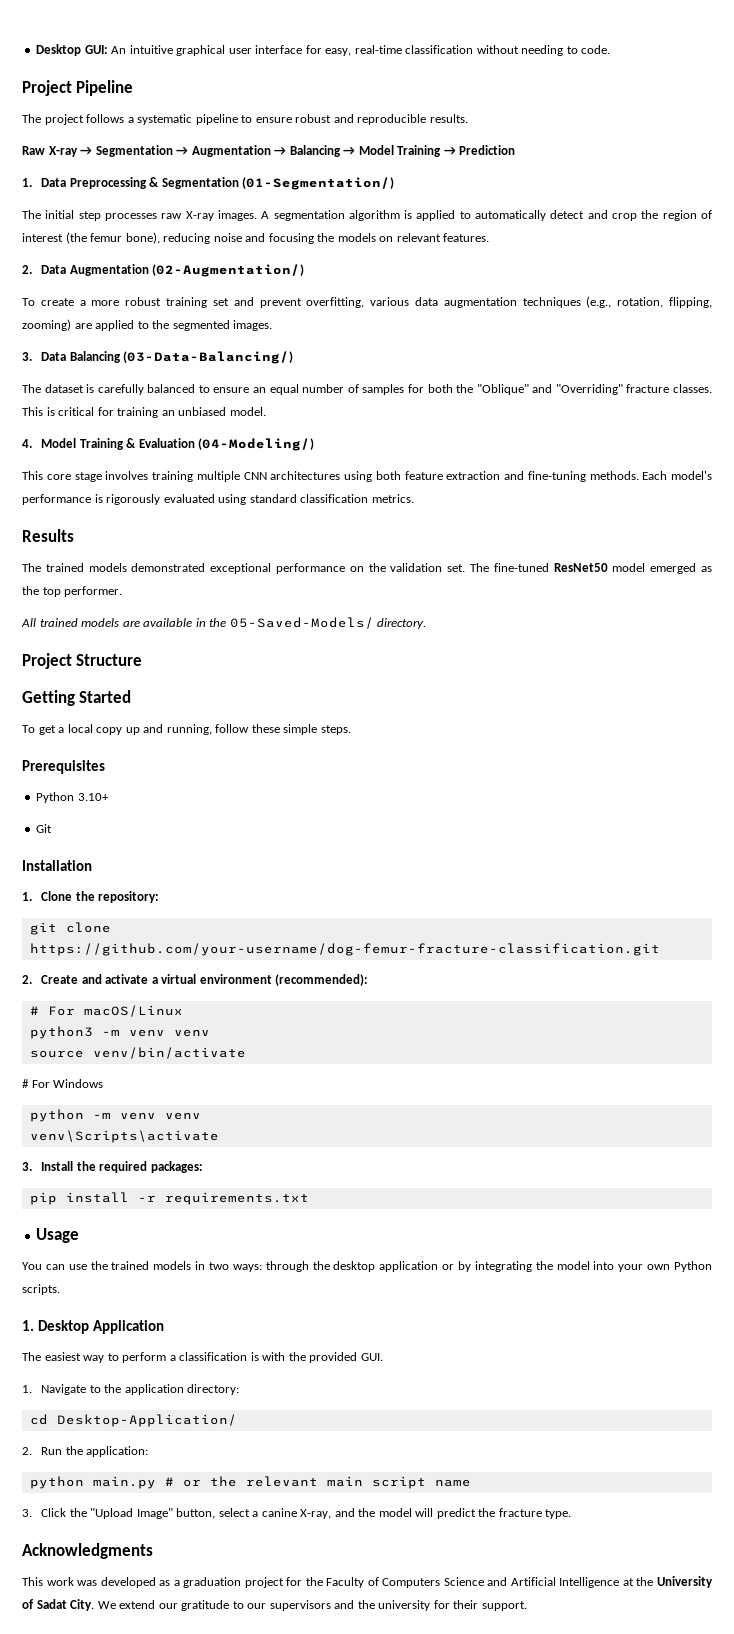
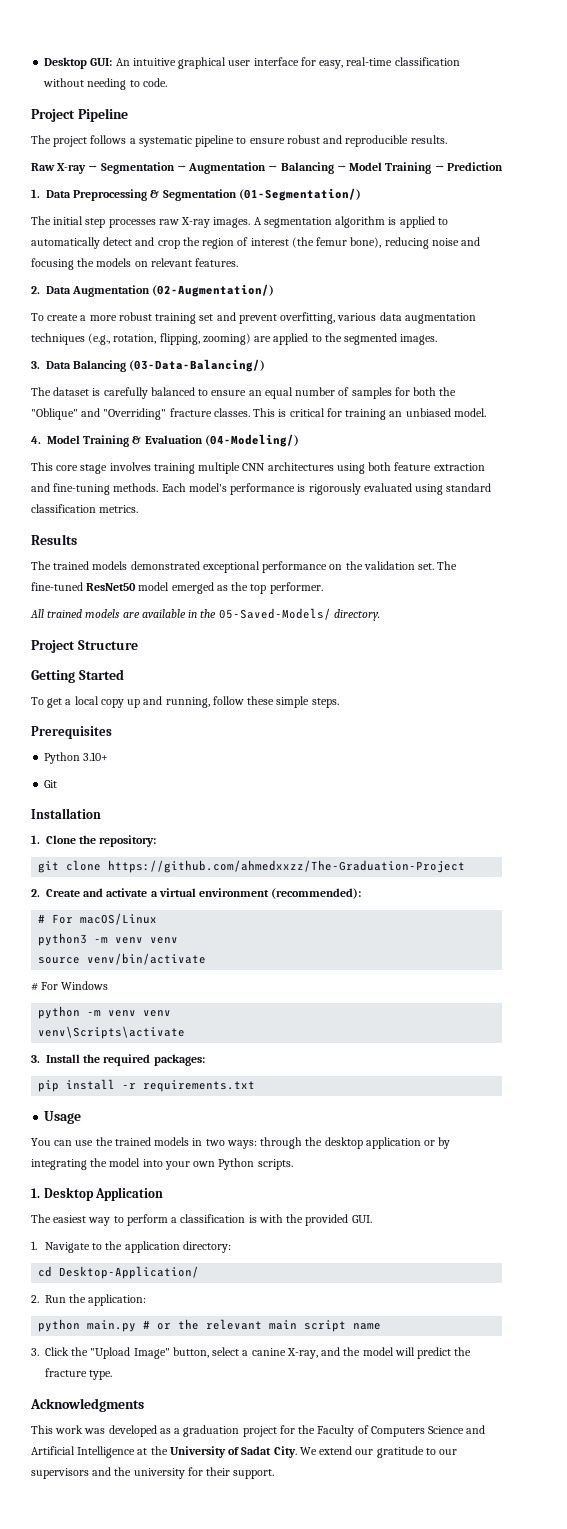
- git clone https://github.com/your-username/dog-femur-fracture-classification.git
+ git clone https://github.com/ahmedxxzz/The-Graduation-Project

